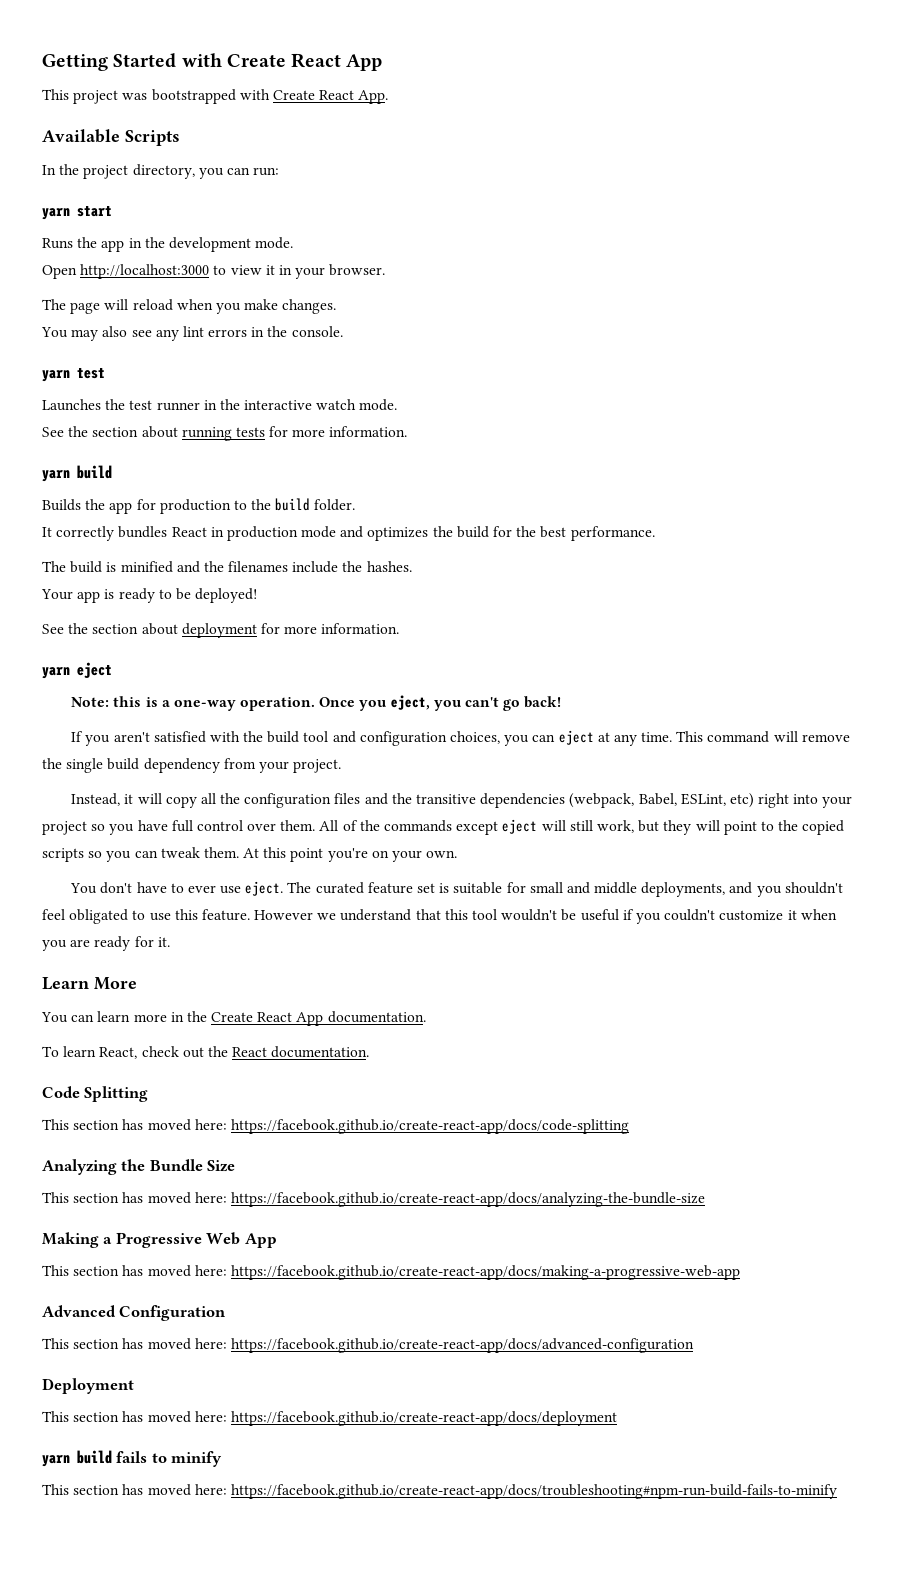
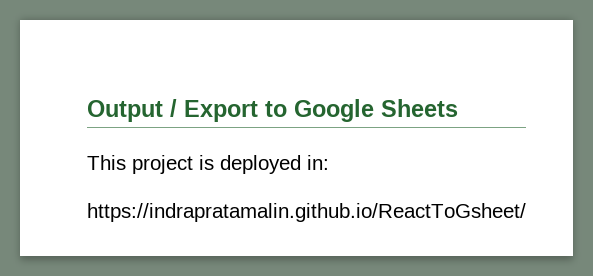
- Getting Started with Create React App
- This project was bootstrapped with Create React App.
- Available Scripts
- In the project directory, you can run:
- yarn start
- Runs the app in the development mode.
- Open http://localhost:3000 to view it in your browser.
- The page will reload when you make changes.
- You may also see any lint errors in the console.
- yarn test
- Launches the test runner in the interactive watch mode.
- See the section about running tests for more information.
- yarn build
- Builds the app for production to the build folder.
- It correctly bundles React in production mode and optimizes the build for the best performance.
- The build is minified and the filenames include the hashes.
- Your app is ready to be deployed!
- See the section about deployment for more information.
- yarn eject
- Note: this is a one-way operation. Once you eject, you can't go back!
- If you aren't satisfied with the build tool and configuration choices, you can eject at any time. This command will remove the single build dependency from your project.
- Instead, it will copy all the configuration files and the transitive dependencies (webpack, Babel, ESLint, etc) right into your project so you have full control over them. All of the commands except eject will still work, but they will point to the copied scripts so you can tweak them. At this point you're on your own.
- You don't have to ever use eject. The curated feature set is suitable for small and middle deployments, and you shouldn't feel obligated to use this feature. However we understand that this tool wouldn't be useful if you couldn't customize it when you are ready for it.
- Learn More
- You can learn more in the Create React App documentation.
- To learn React, check out the React documentation.
- Code Splitting
- This section has moved here: https://facebook.github.io/create-react-app/docs/code-splitting
- Analyzing the Bundle Size
- This section has moved here: https://facebook.github.io/create-react-app/docs/analyzing-the-bundle-size
- Making a Progressive Web App
- This section has moved here: https://facebook.github.io/create-react-app/docs/making-a-progressive-web-app
- Advanced Configuration
- This section has moved here: https://facebook.github.io/create-react-app/docs/advanced-configuration
- Deployment
- This section has moved here: https://facebook.github.io/create-react-app/docs/deployment
- yarn build fails to minify
- This section has moved here: https://facebook.github.io/create-react-app/docs/troubleshooting#npm-run-build-fails-to-minify
+ Output / Export to Google Sheets
+ This project is deployed in:
+ https://indrapratamalin.github.io/ReactToGsheet/

